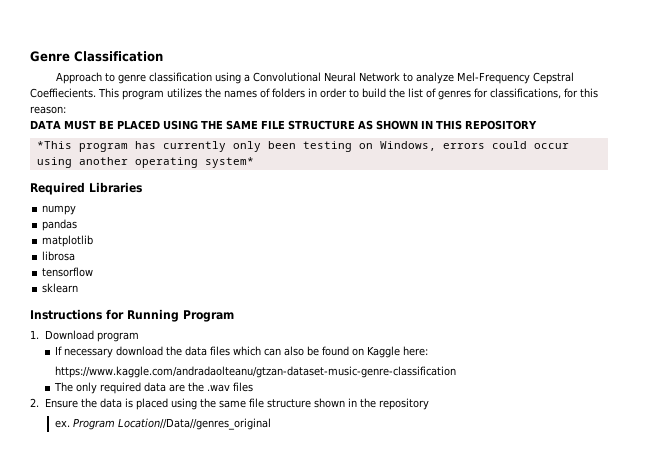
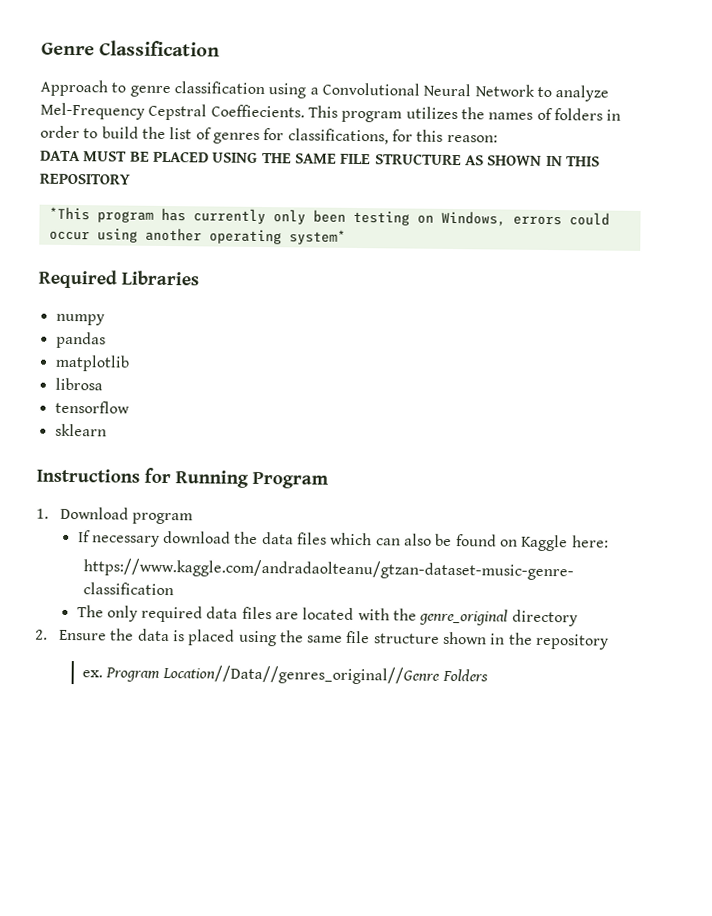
- The only required data are the .wav files
+ The only required data files are located with the genre_original directory
- Program Location//Data//genres_original
+ Program Location//Data//genres_original//Genre Folders

